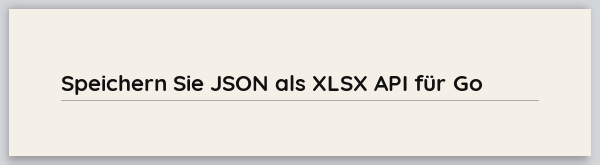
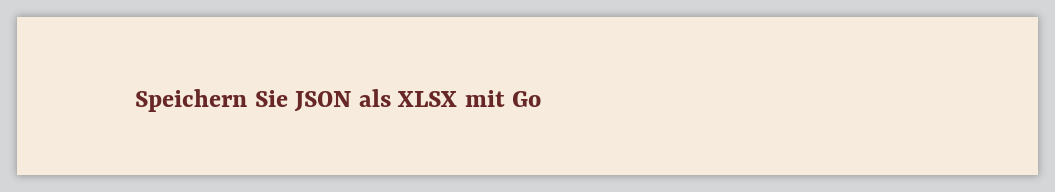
- Speichern Sie JSON als XLSX API für Go
+ Speichern Sie JSON als XLSX mit Go

